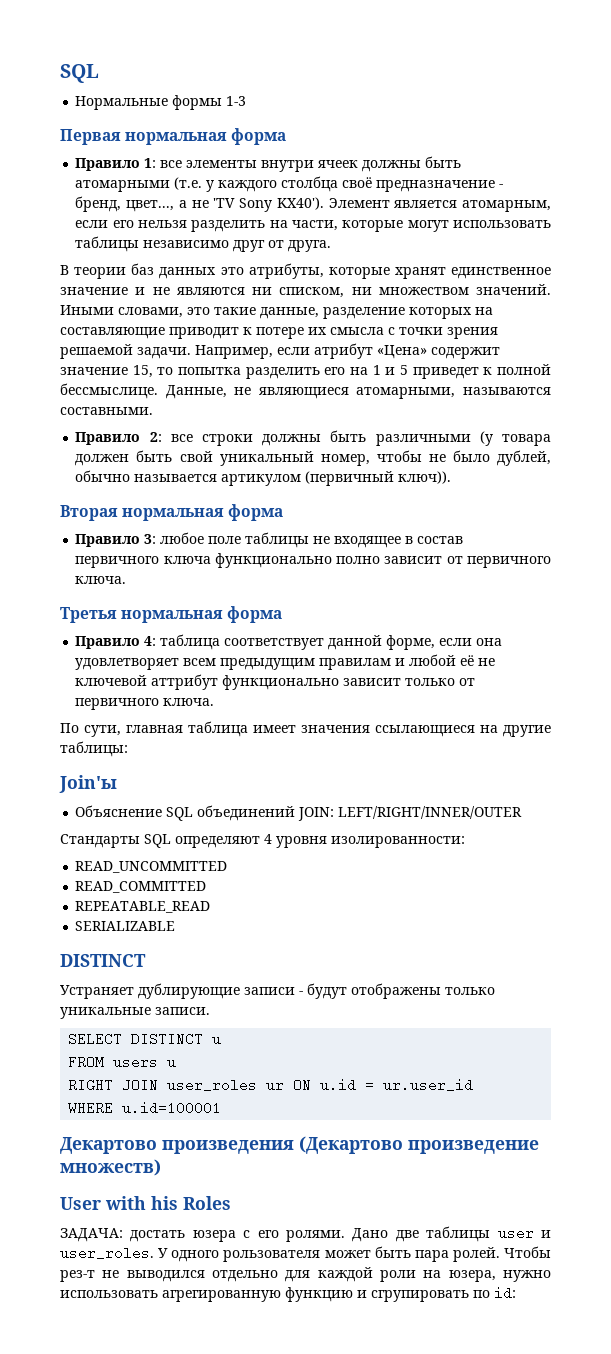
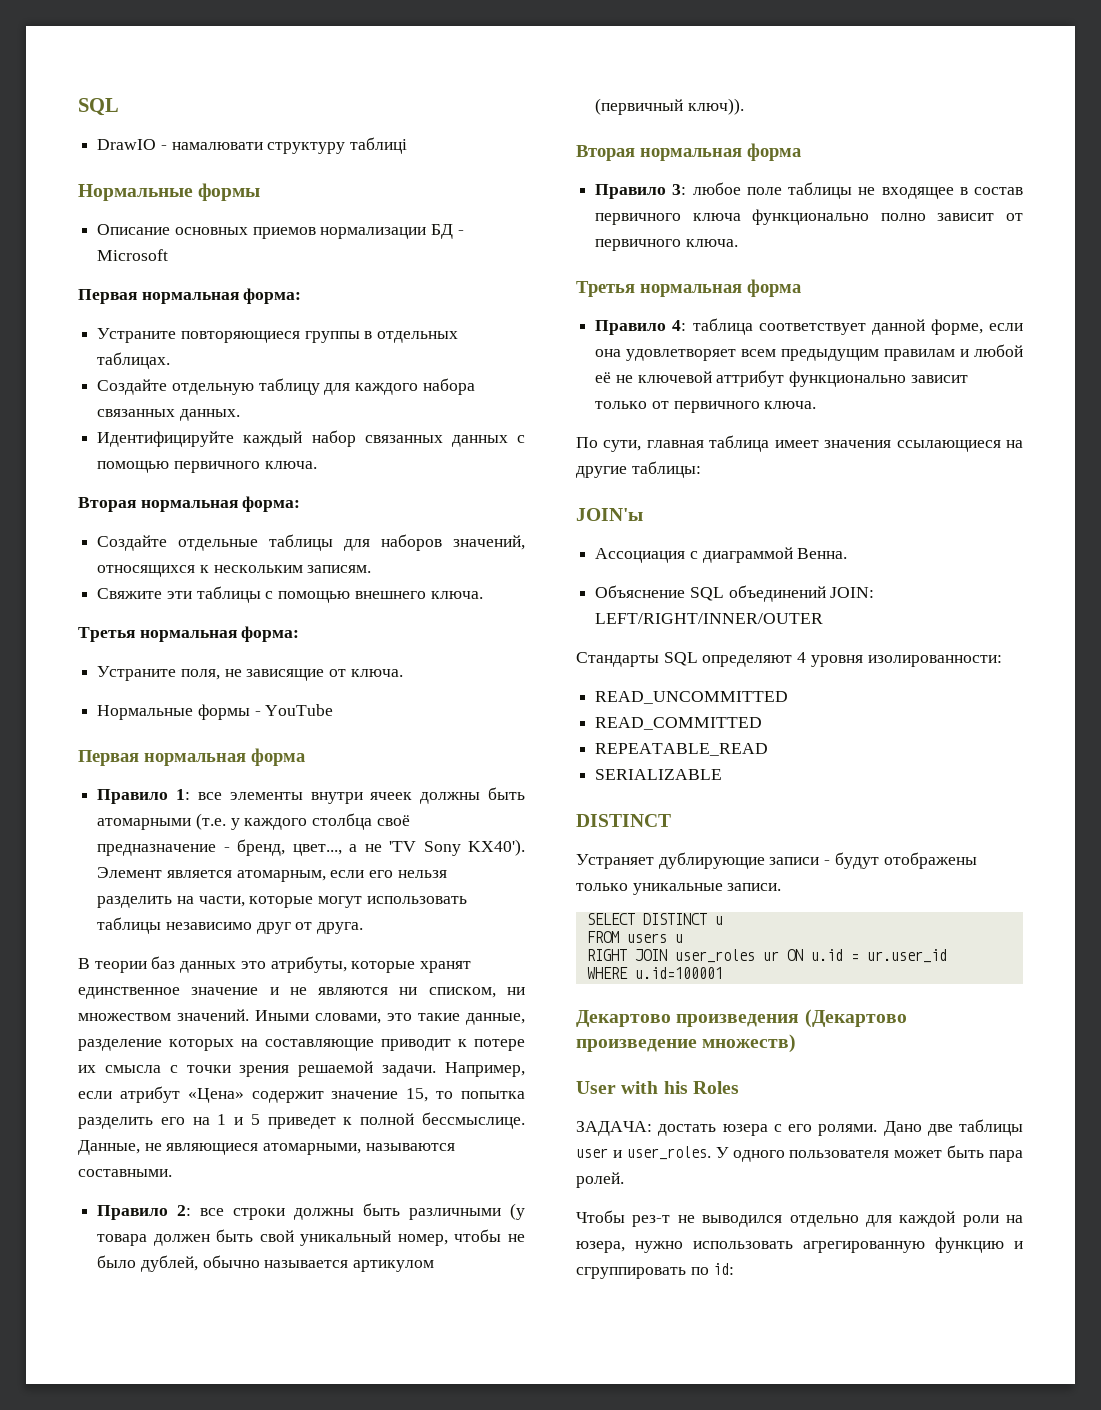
- Нормальные формы 1-3
+ DrawIO - намалювати структуру таблиці
+ Нормальные формы
+ Описание основных приемов нормализации БД - Microsoft
+ Первая нормальная форма:
+ Устраните повторяющиеся группы в отдельных таблицах.
+ Создайте отдельную таблицу для каждого набора связанных данных.
+ Идентифицируйте каждый набор связанных данных с помощью первичного ключа.
+ Вторая нормальная форма:
+ Создайте отдельные таблицы для наборов значений, относящихся к нескольким записям.
+ Свяжите эти таблицы с помощью внешнего ключа.
+ Третья нормальная форма:
+ Устраните поля, не зависящие от ключа.
+ Нормальные формы - YouTube
- Join'ы
+ JOIN'ы
+ Ассоциация с диаграммой Венна.
- У одного рользователя может быть пара ролей. Чтобы рез-т не выводился отдельно для каждой роли на юзера, нужно использовать агрегированную функцию и сгрупировать по id:
+ У одного пользователя может быть пара ролей.
+ Чтобы рез-т не выводился отдельно для каждой роли на юзера, нужно использовать агрегированную функцию и сгруппировать по id:

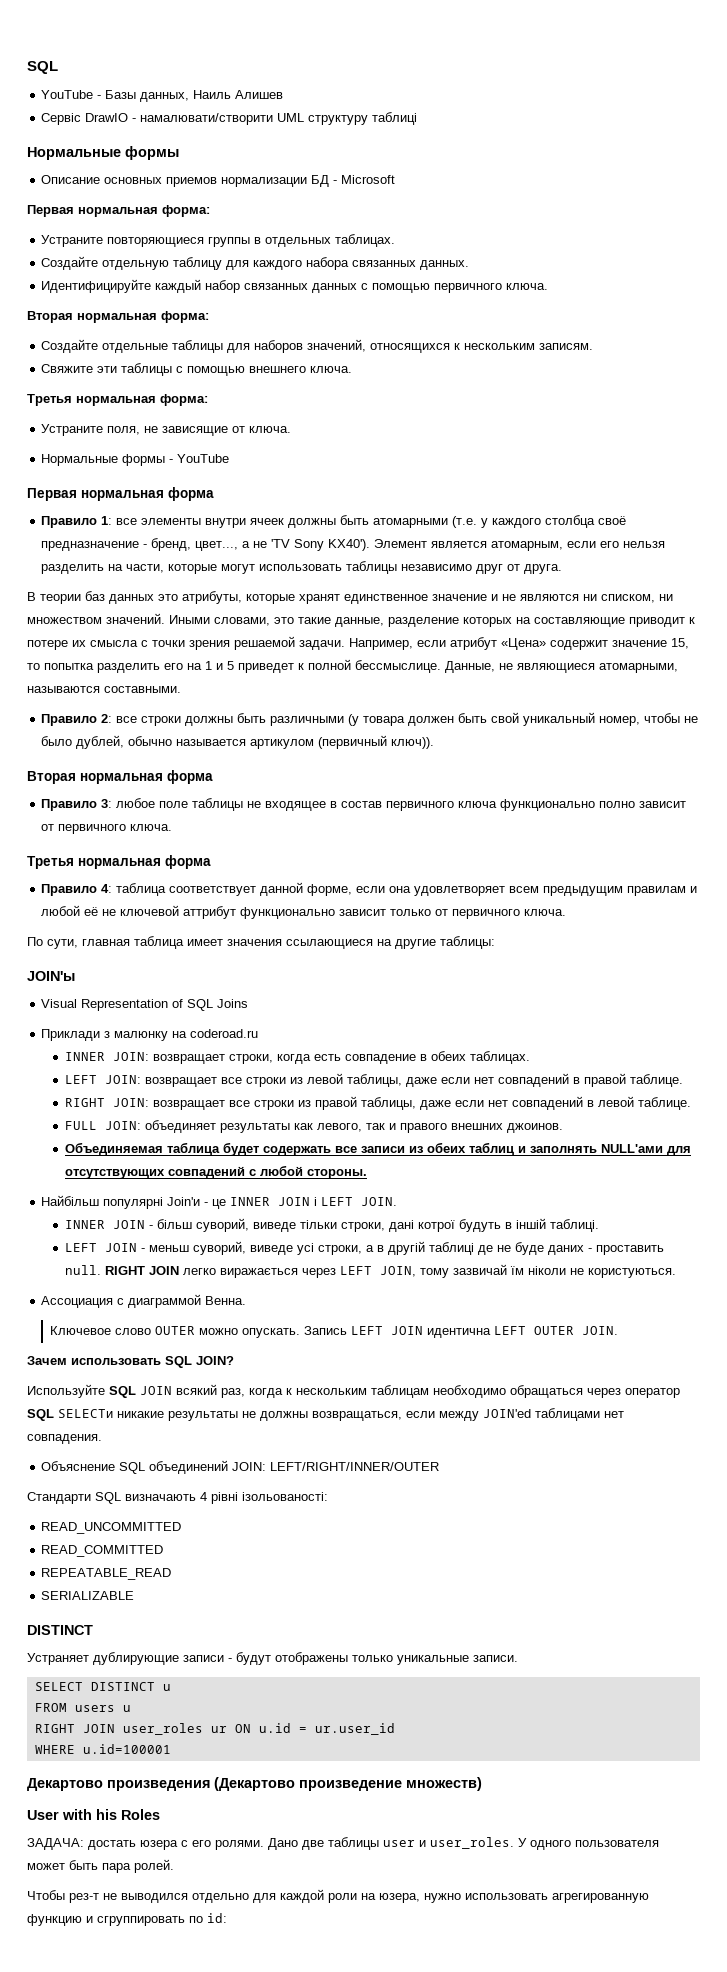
- DrawIO - намалювати структуру таблиці
+ YouTube - Базы данных, Наиль Алишев
+ Сервіс DrawIO - намалювати/створити UML структуру таблиці
+ Visual Representation of SQL Joins
+ Приклади з малюнку на coderoad.ru
+ INNER JOIN: возвращает строки, когда есть совпадение в обеих таблицах.
+ LEFT JOIN: возвращает все строки из левой таблицы, даже если нет совпадений в правой таблице.
+ RIGHT JOIN: возвращает все строки из правой таблицы, даже если нет совпадений в левой таблице.
+ FULL JOIN: объединяет результаты как левого, так и правого внешних джоинов.
+ Объединяемая таблица будет содержать все записи из обеих таблиц и заполнять NULL'ами для отсутствующих совпадений с любой стороны.
+ Найбільш популярні Join'и - це INNER JOIN і LEFT JOIN.
+ INNER JOIN - більш суворий, виведе тільки строки, дані котрої будуть в іншій таблиці.
+ LEFT JOIN - меньш суворий, виведе усі строки, а в другій таблиці де не буде даних - проставить null. RIGHT JOIN легко виражається через LEFT JOIN, тому зазвичай їм ніколи не користуються.
  Ассоциация с диаграммой Венна.
+ Ключевое слово OUTER можно опускать. Запись LEFT JOIN идентична LEFT OUTER JOIN.
+ Зачем использовать SQL JOIN?
+ Используйте SQL JOIN всякий раз, когда к нескольким таблицам необходимо обращаться через оператор SQL SELECTи никакие результаты не должны возвращаться, если между JOIN'ed таблицами нет совпадения.
- Стандарты SQL определяют 4 уровня изолированности:
+ Стандарти SQL визначають 4 рівні ізольованості:

